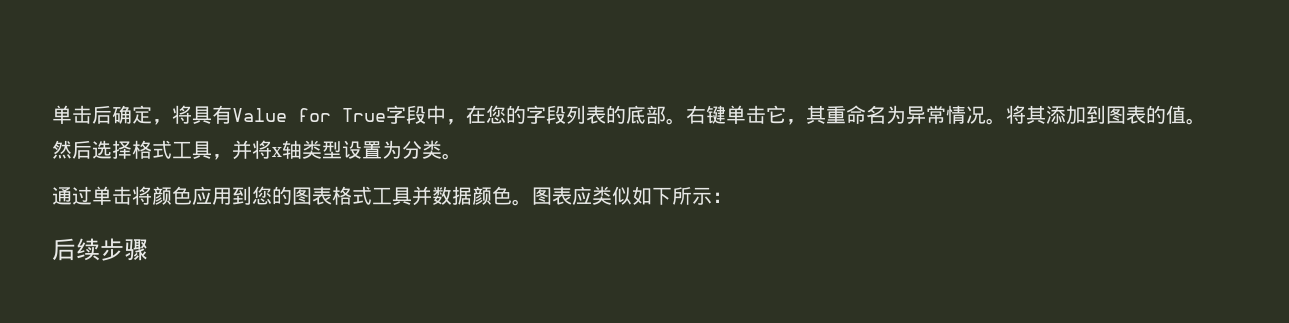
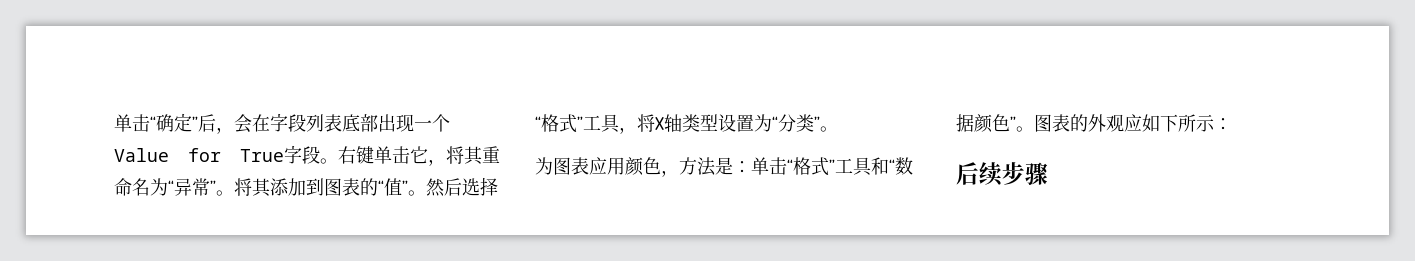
- 单击后确定，将具有Value for True字段中，在您的字段列表的底部。
+ 单击“确定”后，会在字段列表底部出现一个Value for True字段。
- 右键单击它，其重命名为异常情况。
+ 右键单击它，将其重命名为“异常”。
- 将其添加到图表的值。然后选择格式工具，并将x轴类型设置为分类。
- 通过单击将颜色应用到您的图表格式工具并数据颜色。图表应类似如下所示：
+ 将其添加到图表的“值”。然后选择“格式”工具，将X轴类型设置为“分类”。
+ 为图表应用颜色，方法是：单击“格式”工具和“数据颜色”。图表的外观应如下所示：

